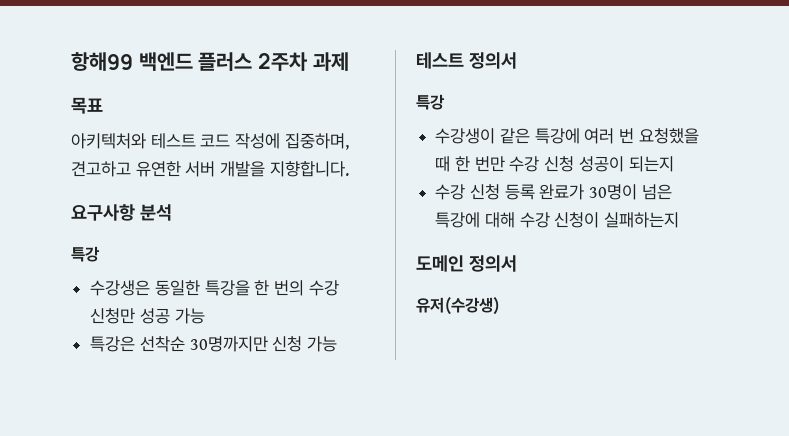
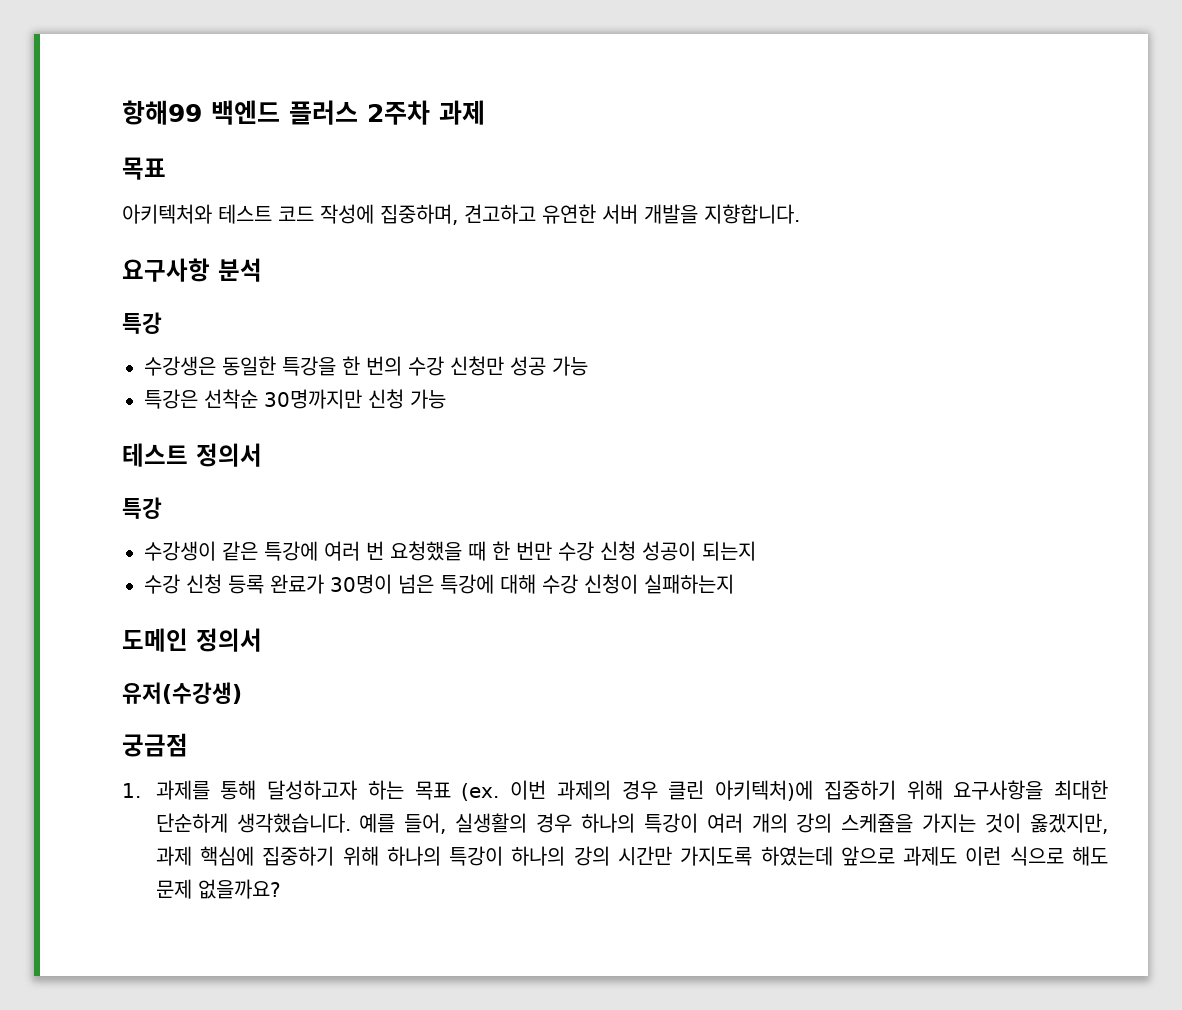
+ 궁금점
+ 1. 과제를 통해 달성하고자 하는 목표 (ex. 이번 과제의 경우 클린 아키텍처)에 집중하기 위해 요구사항을 최대한 단순하게 생각했습니다. 예를 들어, 실생활의 경우 하나의 특강이 여러 개의 강의 스케쥴을 가지는 것이 옳겠지만, 과제 핵심에 집중하기 위해 하나의 특강이 하나의 강의 시간만 가지도록 하였는데 앞으로 과제도 이런 식으로 해도 문제 없을까요?

